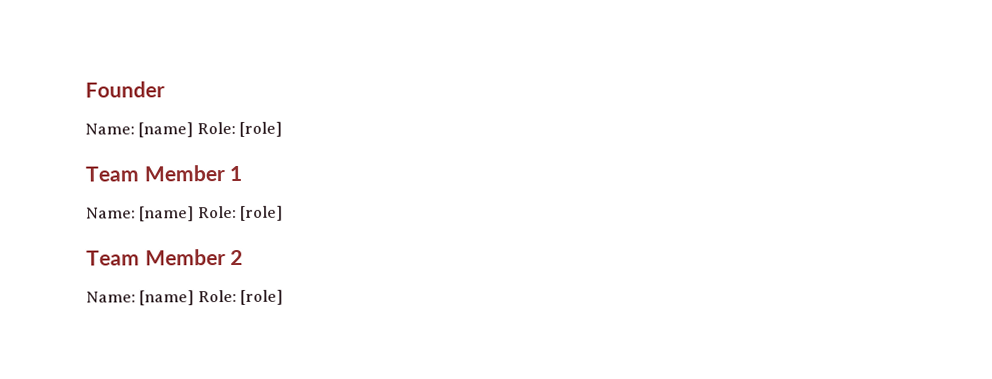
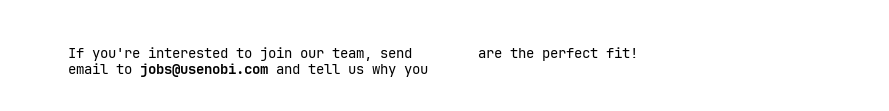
- Founder
- Name: [name] Role: [role]
- Team Member 1
- Name: [name] Role: [role]
- Team Member 2
- Name: [name] Role: [role]
+ If you're interested to join our team, send email to jobs@usenobi.com and tell us why you are the perfect fit!

